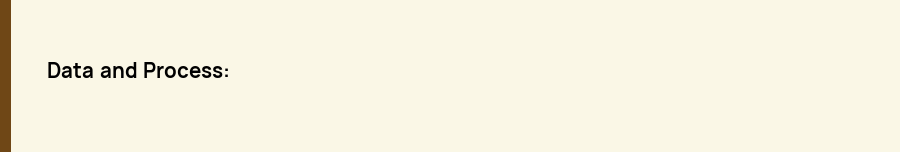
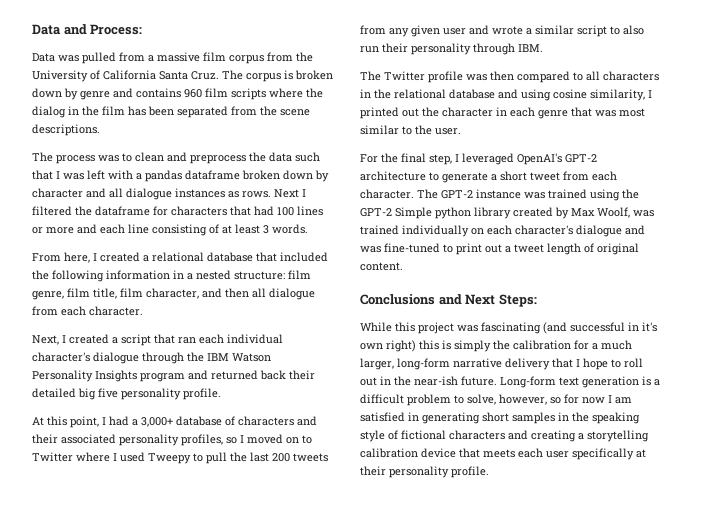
+ Data was pulled from a massive film corpus from the University of California Santa Cruz. The corpus is broken down by genre and contains 960 film scripts where the dialog in the film has been separated from the scene descriptions.
+ The process was to clean and preprocess the data such that I was left with a pandas dataframe broken down by character and all dialogue instances as rows. Next I filtered the dataframe for characters that had 100 lines or more and each line consisting of at least 3 words.
+ From here, I created a relational database that included the following information in a nested structure: film genre, film title, film character, and then all dialogue from each character.
+ Next, I created a script that ran each individual character's dialogue through the IBM Watson Personality Insights program and returned back their detailed big five personality profile.
+ At this point, I had a 3,000+ database of characters and their associated personality profiles, so I moved on to Twitter where I used Tweepy to pull the last 200 tweets from any given user and wrote a similar script to also run their personality through IBM.
+ The Twitter profile was then compared to all characters in the relational database and using cosine similarity, I printed out the character in each genre that was most similar to the user.
+ For the final step, I leveraged OpenAI's GPT-2 architecture to generate a short tweet from each character. The GPT-2 instance was trained using the GPT-2 Simple python library created by Max Woolf, was trained individually on each character's dialogue and was fine-tuned to print out a tweet length of original content.
+ Conclusions and Next Steps:
+ While this project was fascinating (and successful in it's own right) this is simply the calibration for a much larger, long-form narrative delivery that I hope to roll out in the near-ish future. Long-form text generation is a difficult problem to solve, however, so for now I am satisfied in generating short samples in the speaking style of fictional characters and creating a storytelling calibration device that meets each user specifically at their personality profile.

